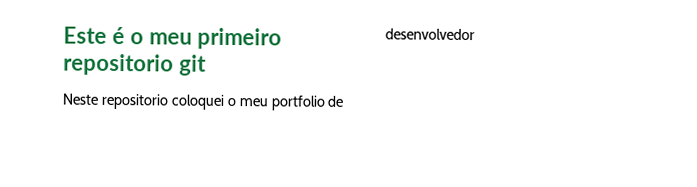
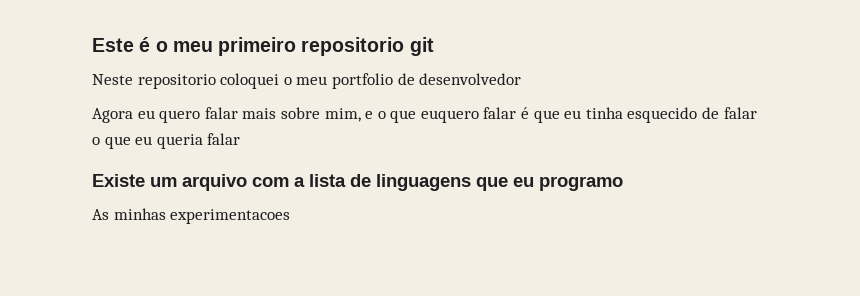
+ Agora eu quero falar mais sobre mim, e o que euquero falar é que eu tinha esquecido de falar o que eu queria falar
+ Existe um arquivo com a lista de linguagens que eu programo
+ As minhas experimentacoes

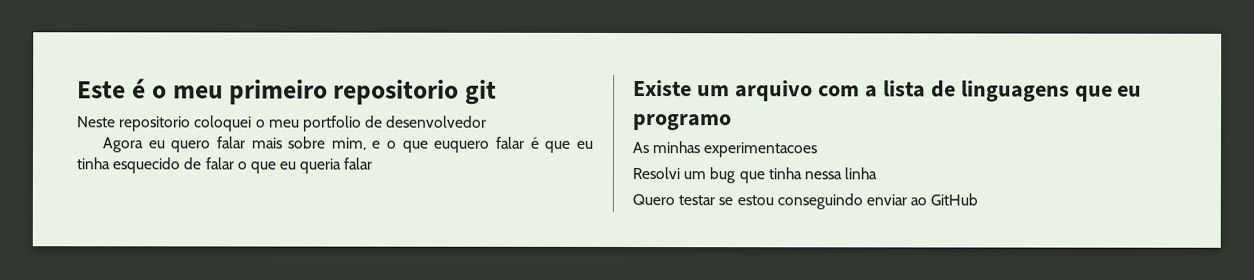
+ Resolvi um bug que tinha nessa linha
+ Quero testar se estou conseguindo enviar ao GitHub

